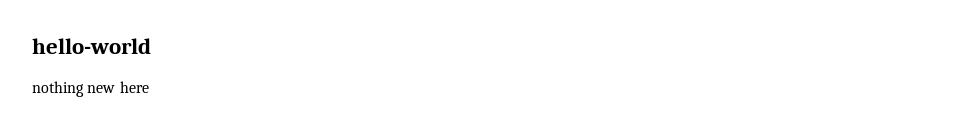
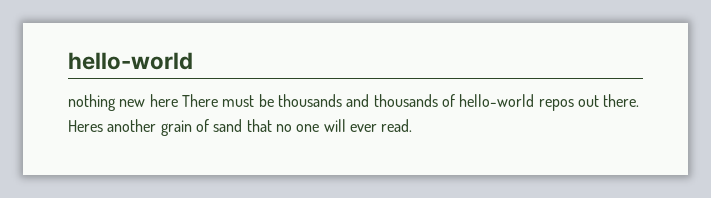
- nothing new here
+ nothing new here There must be thousands and thousands of hello-world repos out there. Heres another grain of sand that no one will ever read.

